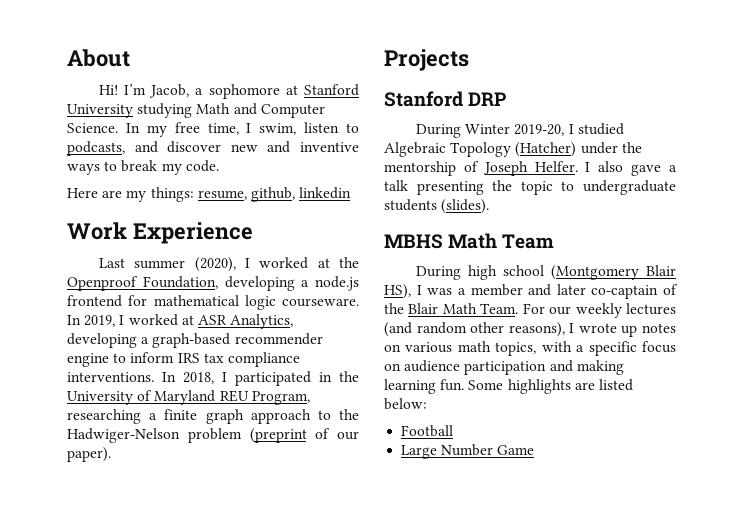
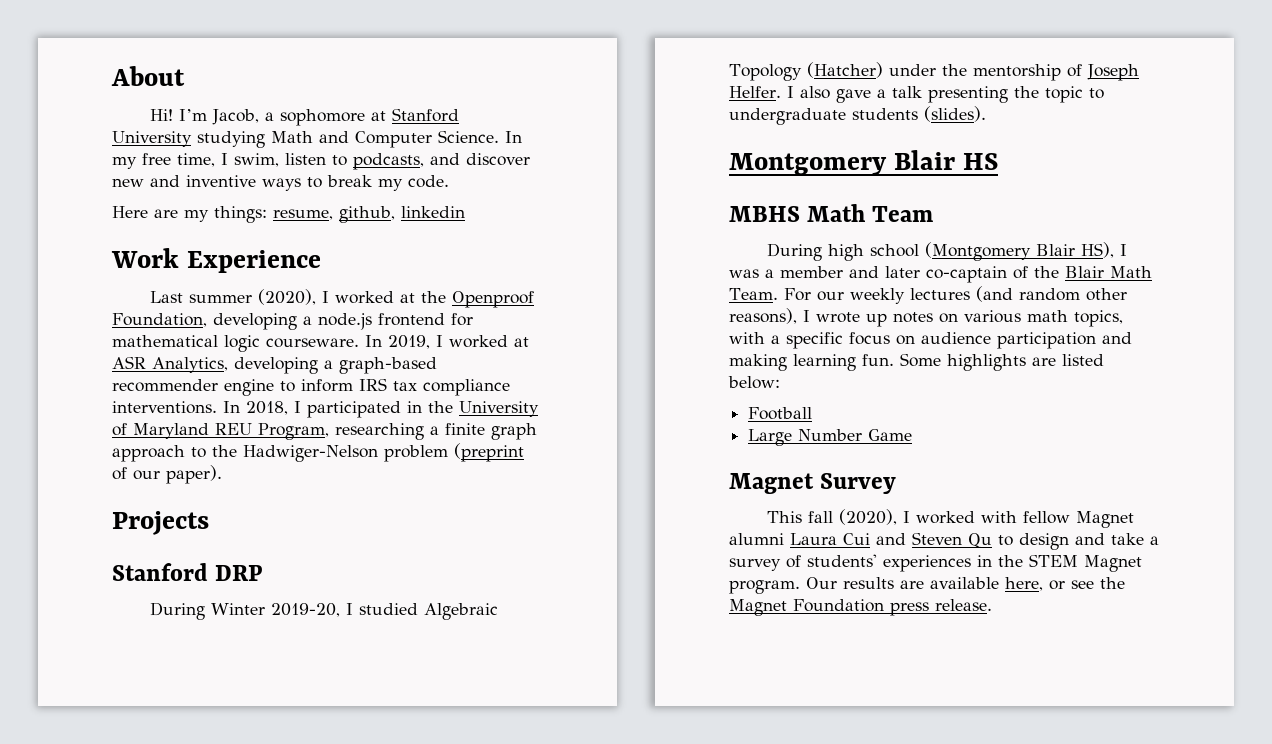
+ Montgomery Blair HS
+ Magnet Survey
+ This fall (2020), I worked with fellow Magnet alumni Laura Cui and Steven Qu to design and take a survey of students' experiences in the STEM Magnet program. Our results are available here, or see the Magnet Foundation press release.

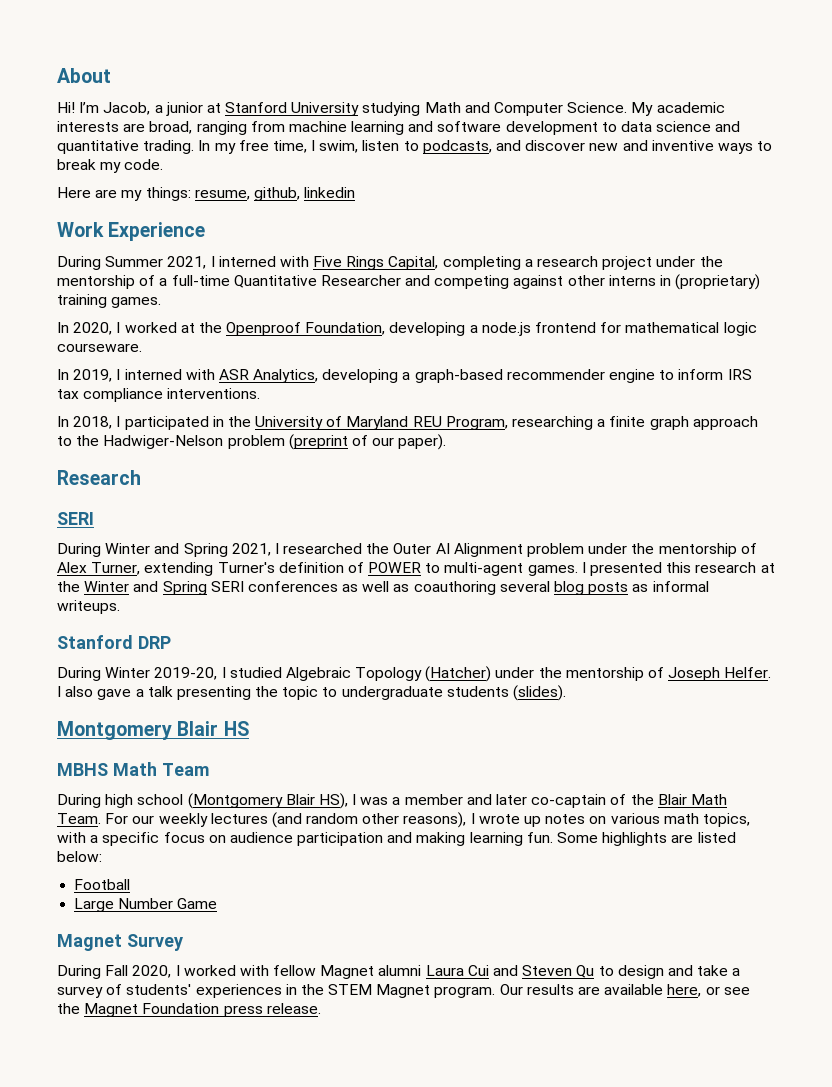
- I’m Jacob, a sophomore at Stanford University studying Math and Computer Science.
+ I’m Jacob, a junior at Stanford University studying Math and Computer Science.
+ My academic interests are broad, ranging from machine learning and software development to data science and quantitative trading.
- Last summer (2020), I worked at the Openproof Foundation, developing a node.js frontend for mathematical logic courseware. In 2019, I worked at ASR Analytics, developing a graph-based recommender engine to inform IRS tax compliance interventions. In 2018, I participated in the University of Maryland REU Program, researching a finite graph approach to the Hadwiger-Nelson problem (preprint of our paper).
+ During Summer 2021, I interned with Five Rings Capital, completing a research project under the mentorship of a full-time Quantitative Researcher and competing against other interns in (proprietary) training games.
+ In 2020, I worked at the Openproof Foundation, developing a node.js frontend for mathematical logic courseware.
+ In 2019, I interned with ASR Analytics, developing a graph-based recommender engine to inform IRS tax compliance interventions.
+ In 2018, I participated in the University of Maryland REU Program, researching a finite graph approach to the Hadwiger-Nelson problem (preprint of our paper).
- Projects
+ Research
+ SERI
+ During Winter and Spring 2021, I researched the Outer AI Alignment problem under the mentorship of Alex Turner, extending Turner's definition of POWER to multi-agent games. I presented this research at the Winter and Spring SERI conferences as well as coauthoring several blog posts as informal writeups.
- This fall (2020), I worked with fellow Magnet alumni Laura Cui and Steven Qu to design and take a survey of students' experiences in the STEM Magnet program.
+ During Fall 2020, I worked with fellow Magnet alumni Laura Cui and Steven Qu to design and take a survey of students' experiences in the STEM Magnet program.

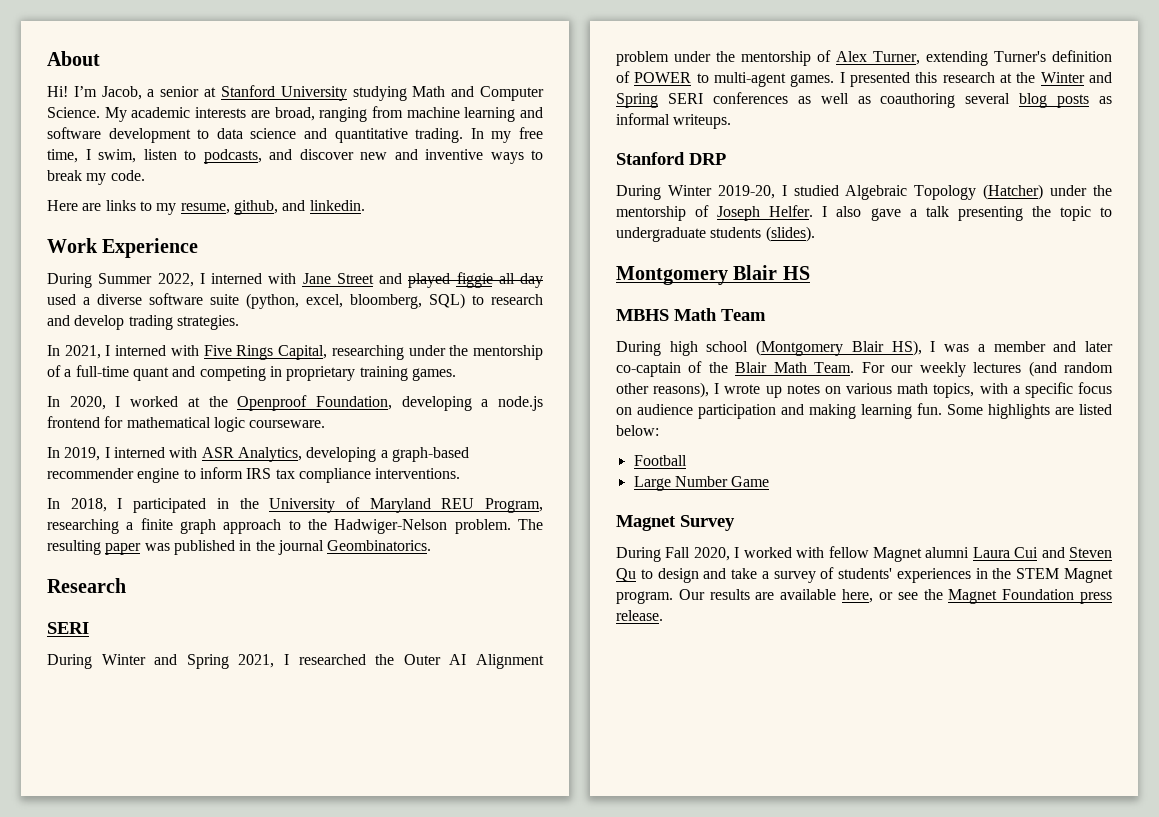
- I’m Jacob, a junior at Stanford University studying Math and Computer Science.
+ I’m Jacob, a senior at Stanford University studying Math and Computer Science.
- Here are my things: resume, github, linkedin
+ Here are links to my resume, github, and linkedin.
  Work Experience
- During Summer 2021, I interned with Five Rings Capital, completing a research project under the mentorship of a full-time Quantitative Researcher and competing against other interns in (proprietary) training games.
+ During Summer 2022, I interned with Jane Street and played figgie all day used a diverse software suite (python, excel, bloomberg, SQL) to research and develop trading strategies.
+ In 2021, I interned with Five Rings Capital, researching under the mentorship of a full-time quant and competing in proprietary training games.
- In 2018, I participated in the University of Maryland REU Program, researching a finite graph approach to the Hadwiger-Nelson problem (preprint of our paper).
+ In 2018, I participated in the University of Maryland REU Program, researching a finite graph approach to the Hadwiger-Nelson problem. The resulting paper was published in the journal Geombinatorics.

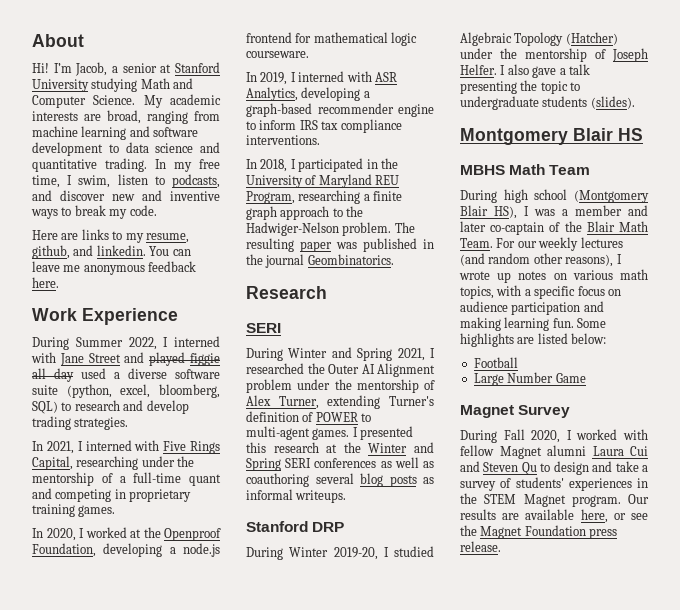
+ You can leave me anonymous feedback here.

